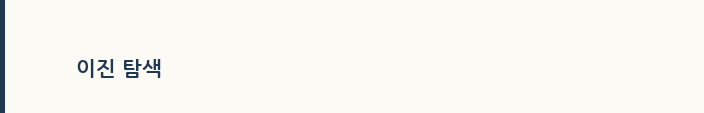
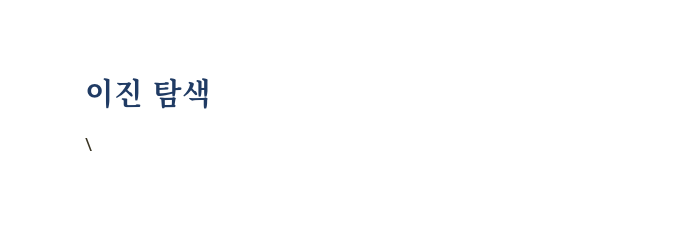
+ \

